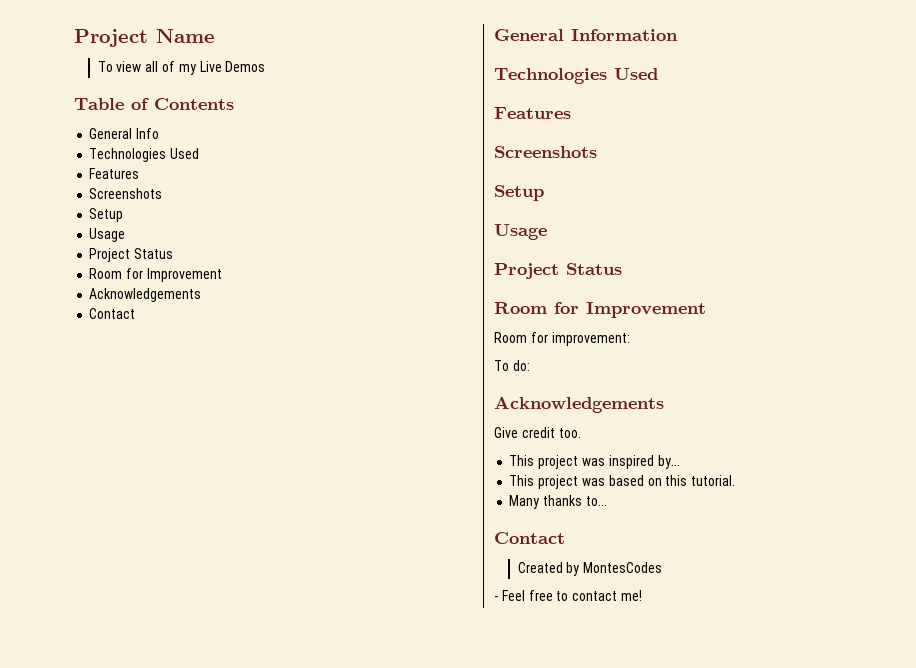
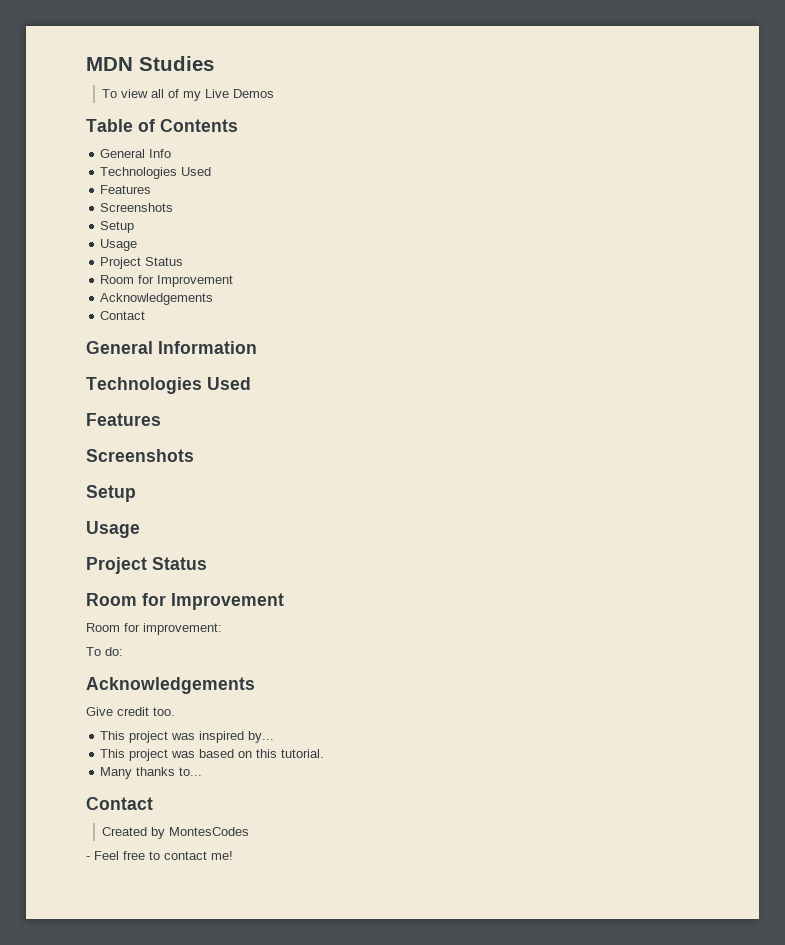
- Project Name
+ MDN Studies

